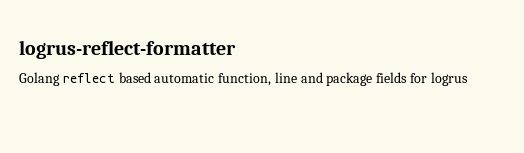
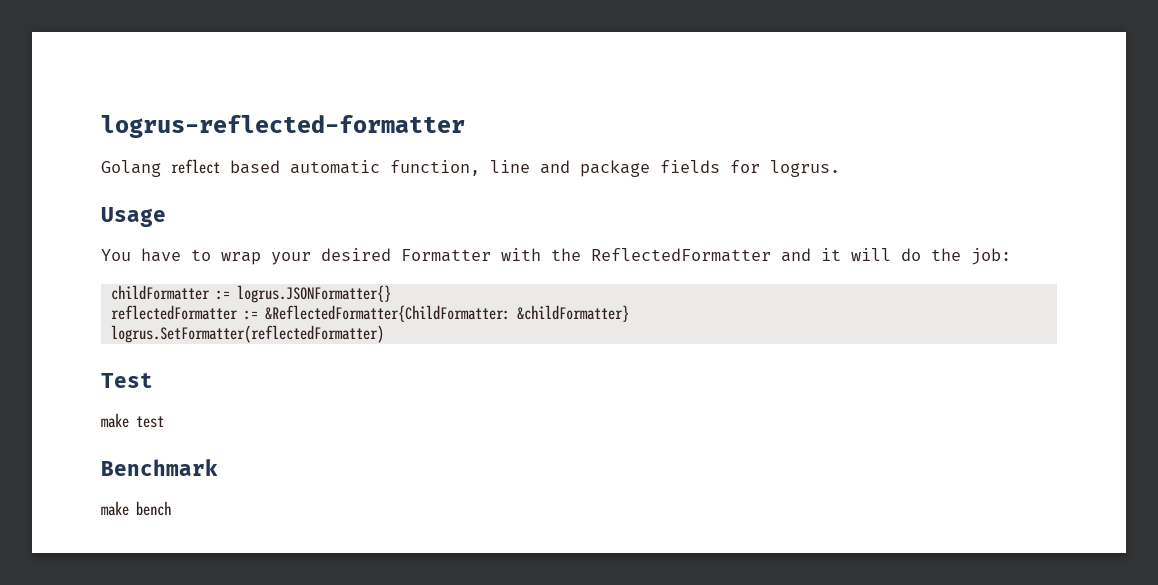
- logrus-reflect-formatter
+ logrus-reflected-formatter
- Golang reflect based automatic function, line and package fields for logrus
+ Golang reflect based automatic function, line and package fields for logrus.
+ Usage
+ You have to wrap your desired Formatter with the ReflectedFormatter and it will do the job:
+ childFormatter := logrus.JSONFormatter{}
+ reflectedFormatter := &ReflectedFormatter{ChildFormatter: &childFormatter}
+ logrus.SetFormatter(reflectedFormatter)
+ Test
+ make test
+ Benchmark
+ make bench

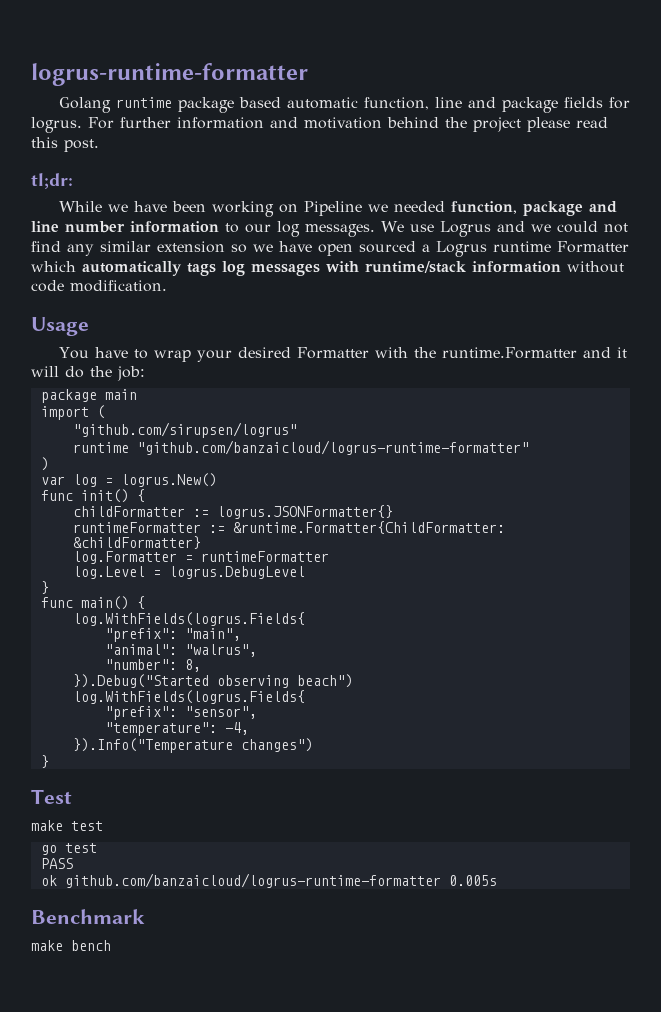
- logrus-reflected-formatter
+ logrus-runtime-formatter
- Golang reflect based automatic function, line and package fields for logrus.
+ Golang runtime package based automatic function, line and package fields for logrus. For further information and motivation behind the project please read this post.
+ tl;dr:
+ While we have been working on Pipeline we needed function, package and line number information to our log messages. We use Logrus and we could not find any similar extension so we have open sourced a Logrus runtime Formatter which automatically tags log messages with runtime/stack information without code modification.
- You have to wrap your desired Formatter with the ReflectedFormatter and it will do the job:
+ You have to wrap your desired Formatter with the runtime.Formatter and it will do the job:
+ package main
+ import (
+ "github.com/sirupsen/logrus"
+ runtime "github.com/banzaicloud/logrus-runtime-formatter"
+ )
+ var log = logrus.New()
+ func init() {
  childFormatter := logrus.JSONFormatter{}
- reflectedFormatter := &ReflectedFormatter{ChildFormatter: &childFormatter}
- logrus.SetFormatter(reflectedFormatter)
+ runtimeFormatter := &runtime.Formatter{ChildFormatter: &childFormatter}
+ log.Formatter = runtimeFormatter
+ log.Level = logrus.DebugLevel
+ }
+ func main() {
+ log.WithFields(logrus.Fields{
+ "prefix": "main",
+ "animal": "walrus",
+ "number": 8,
+ }).Debug("Started observing beach")
+ log.WithFields(logrus.Fields{
+ "prefix": "sensor",
+ "temperature": -4,
+ }).Info("Temperature changes")
+ }
  Test
  make test
+ go test
+ PASS
+ ok github.com/banzaicloud/logrus-runtime-formatter 0.005s

